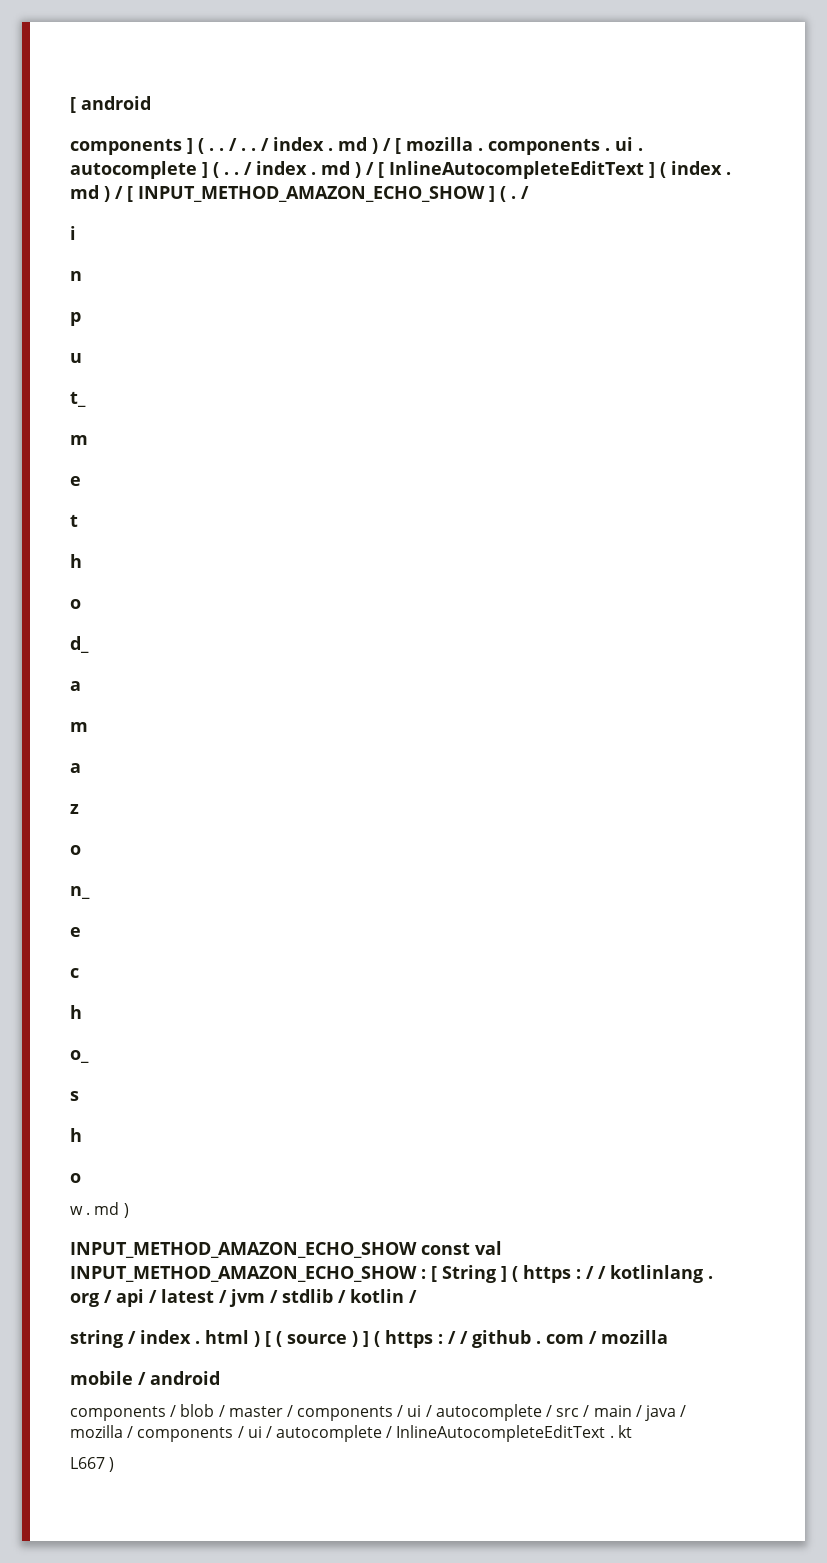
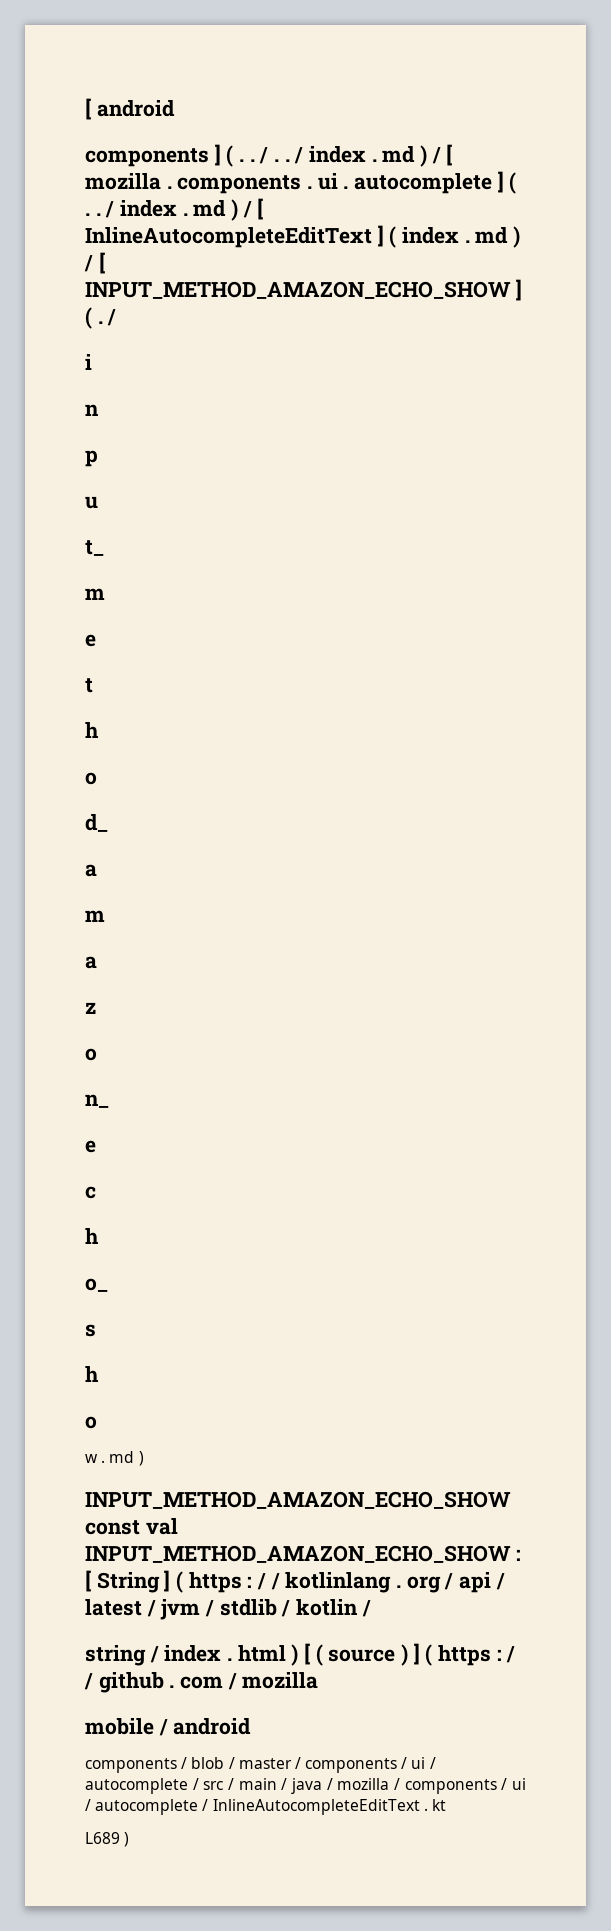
- L667 )
+ L689 )

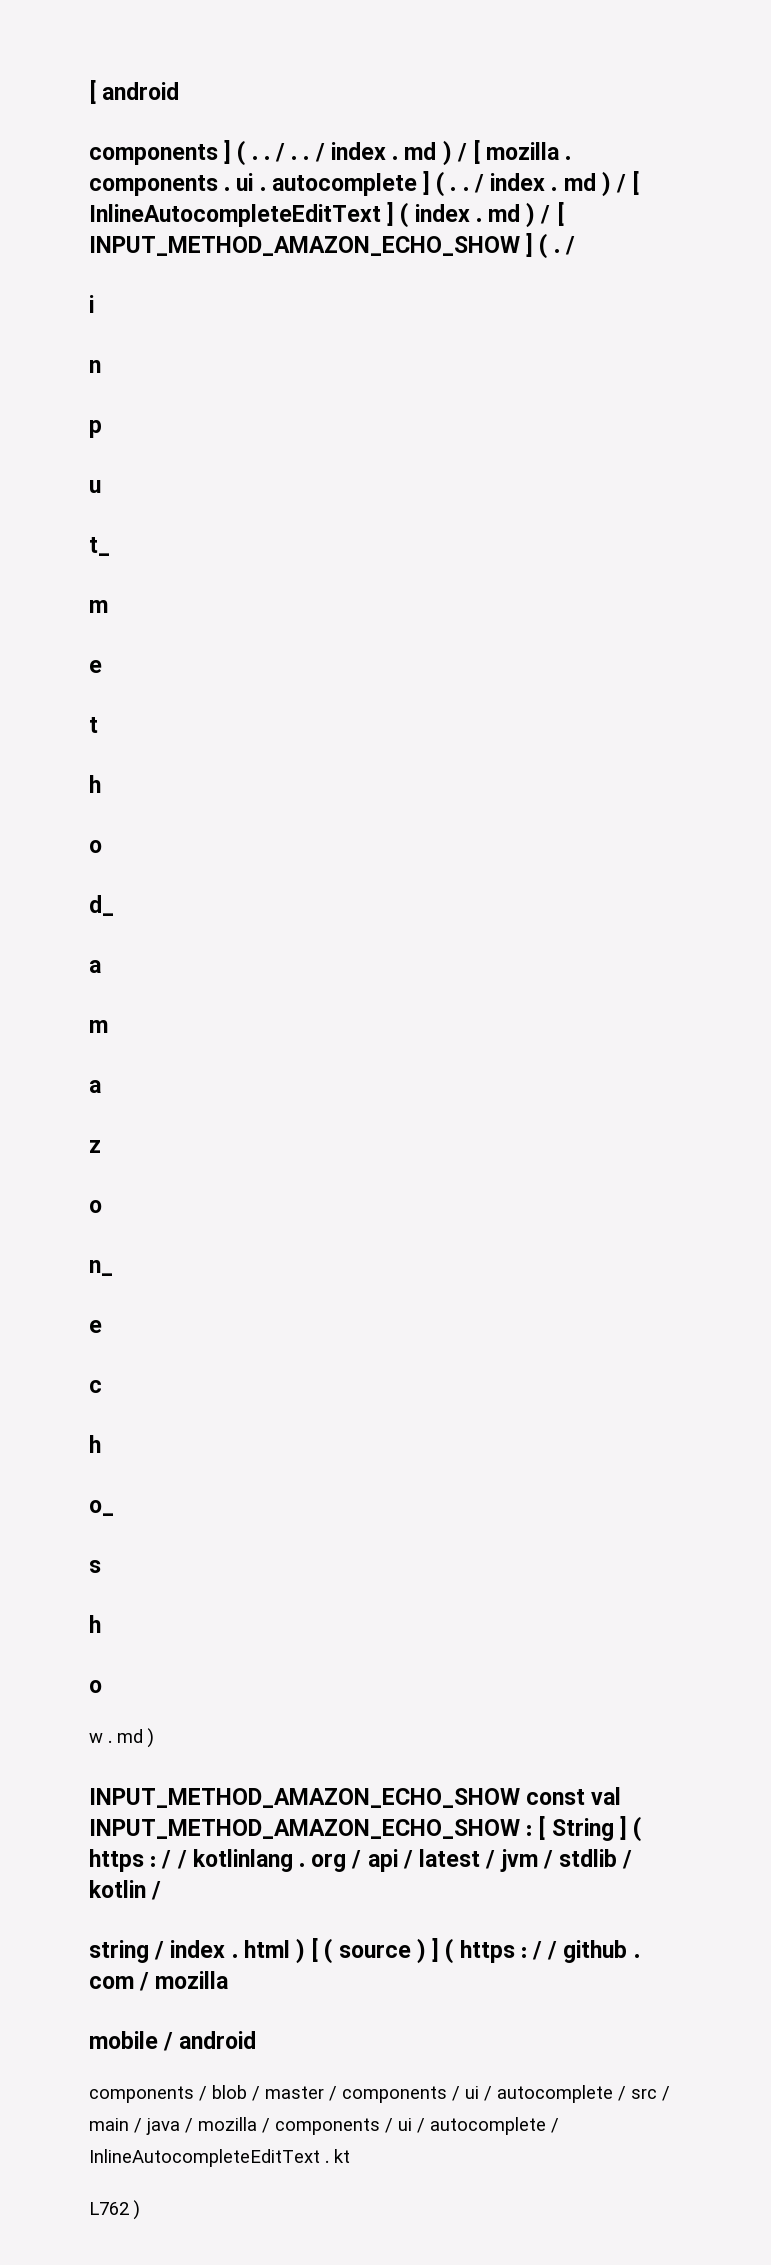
- L689 )
+ L762 )

